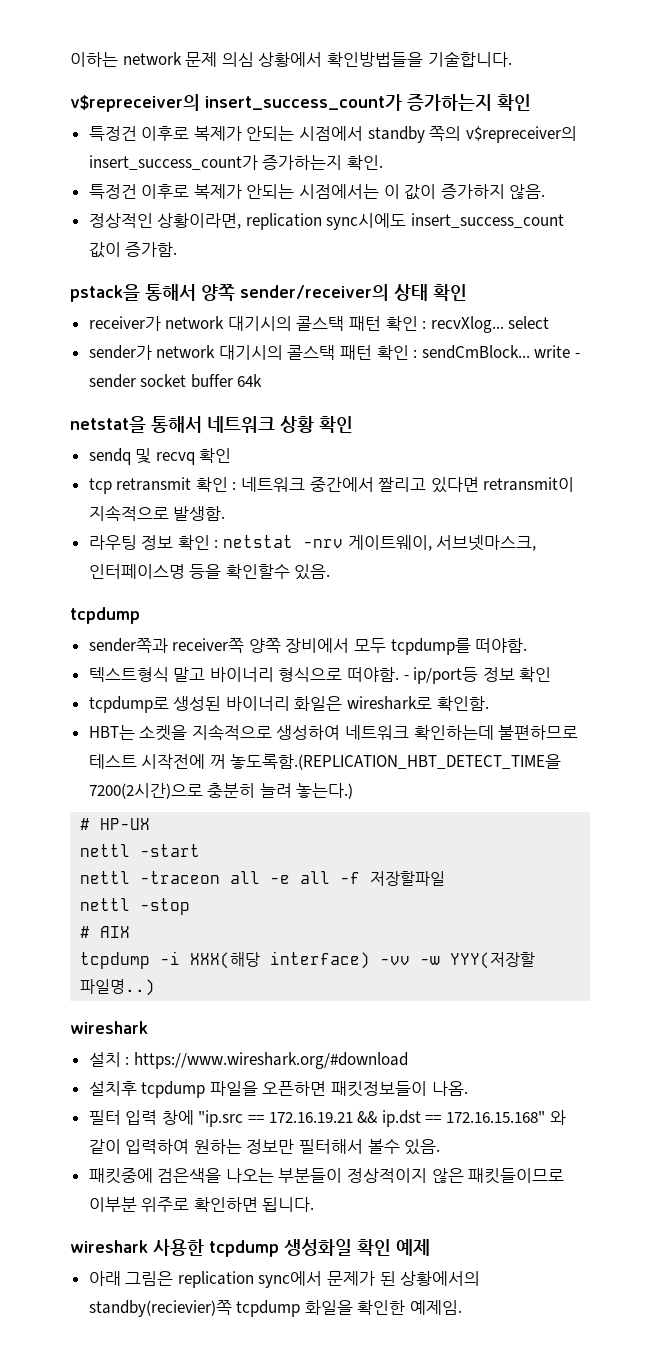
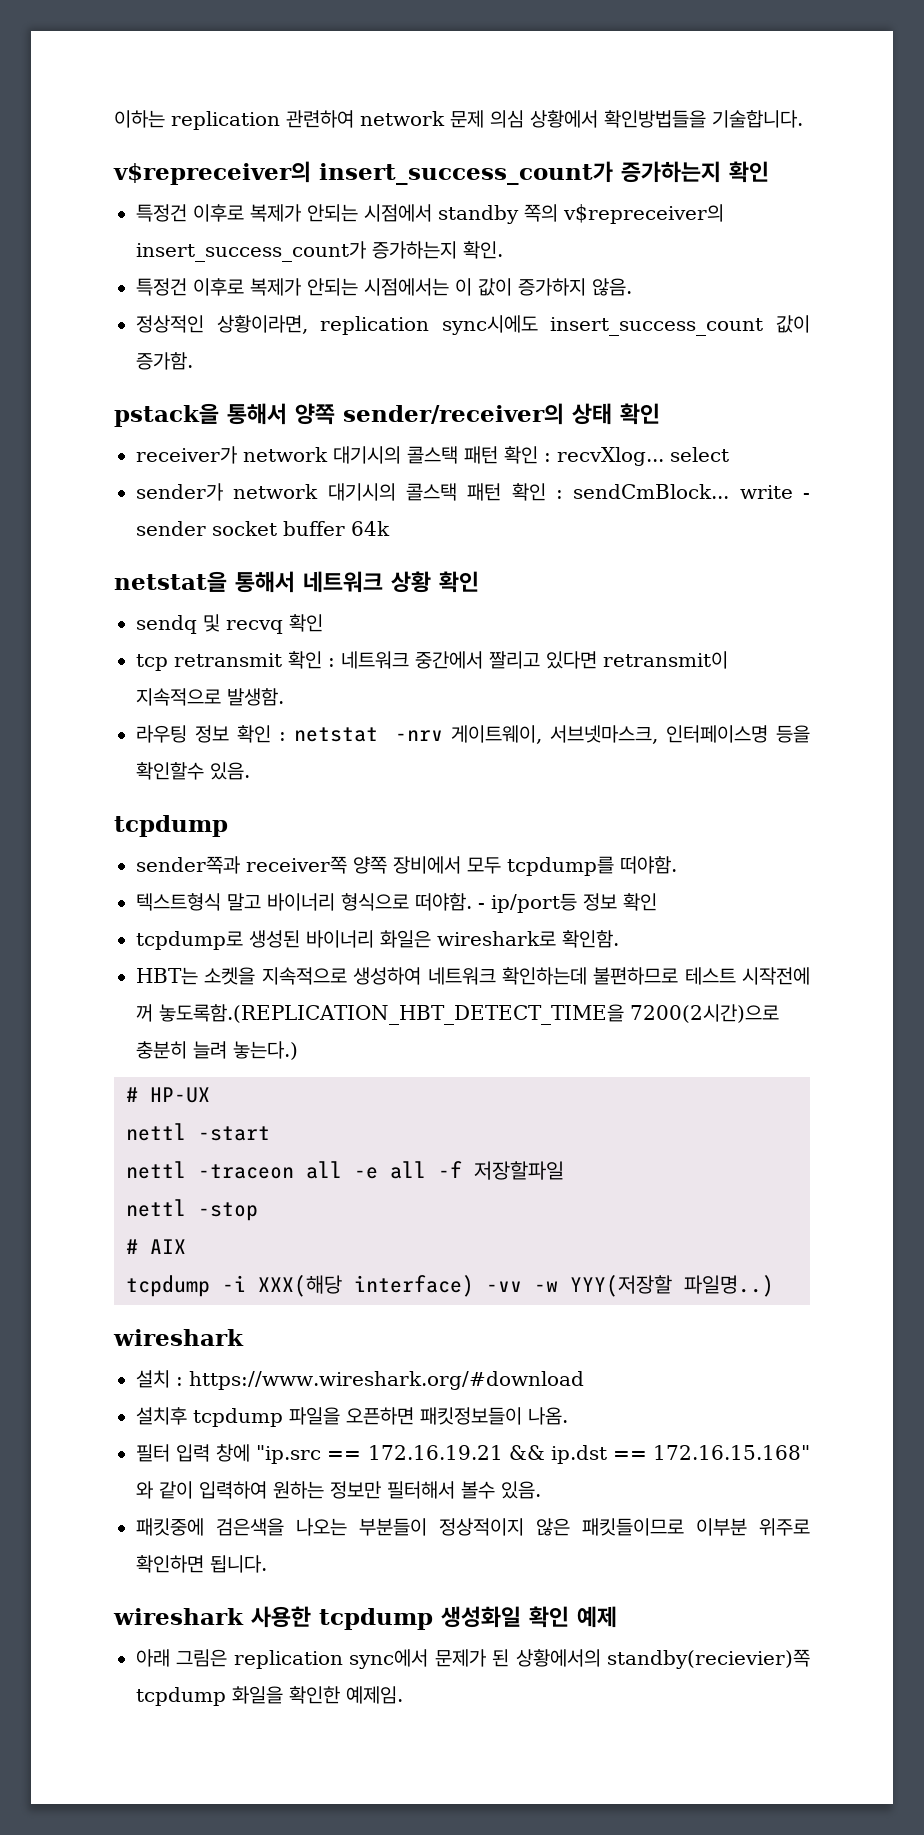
- 이하는 network 문제 의심 상황에서 확인방법들을 기술합니다.
+ 이하는 replication 관련하여 network 문제 의심 상황에서 확인방법들을 기술합니다.

